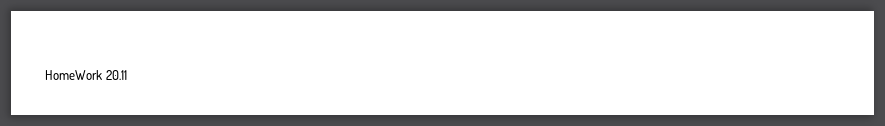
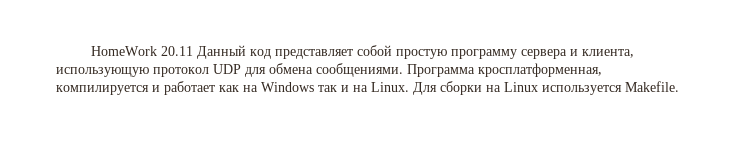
- HomeWork 20.11
+ HomeWork 20.11 Данный код представляет собой простую программу сервера и клиента, использующую протокол UDP для обмена сообщениями. Программа кросплатформенная, компилируется и работает как на Windows так и на Linux. Для сборки на Linux используется Makefile.

